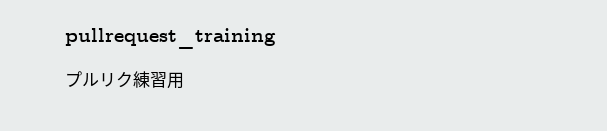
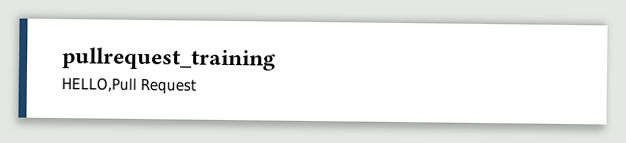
- プルリク練習用
+ HELLO,Pull Request

